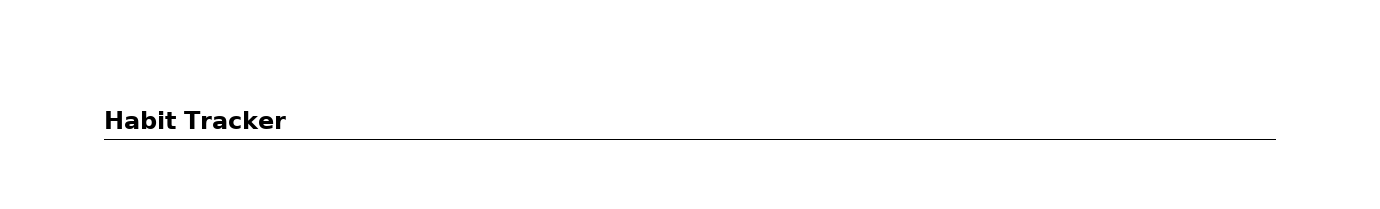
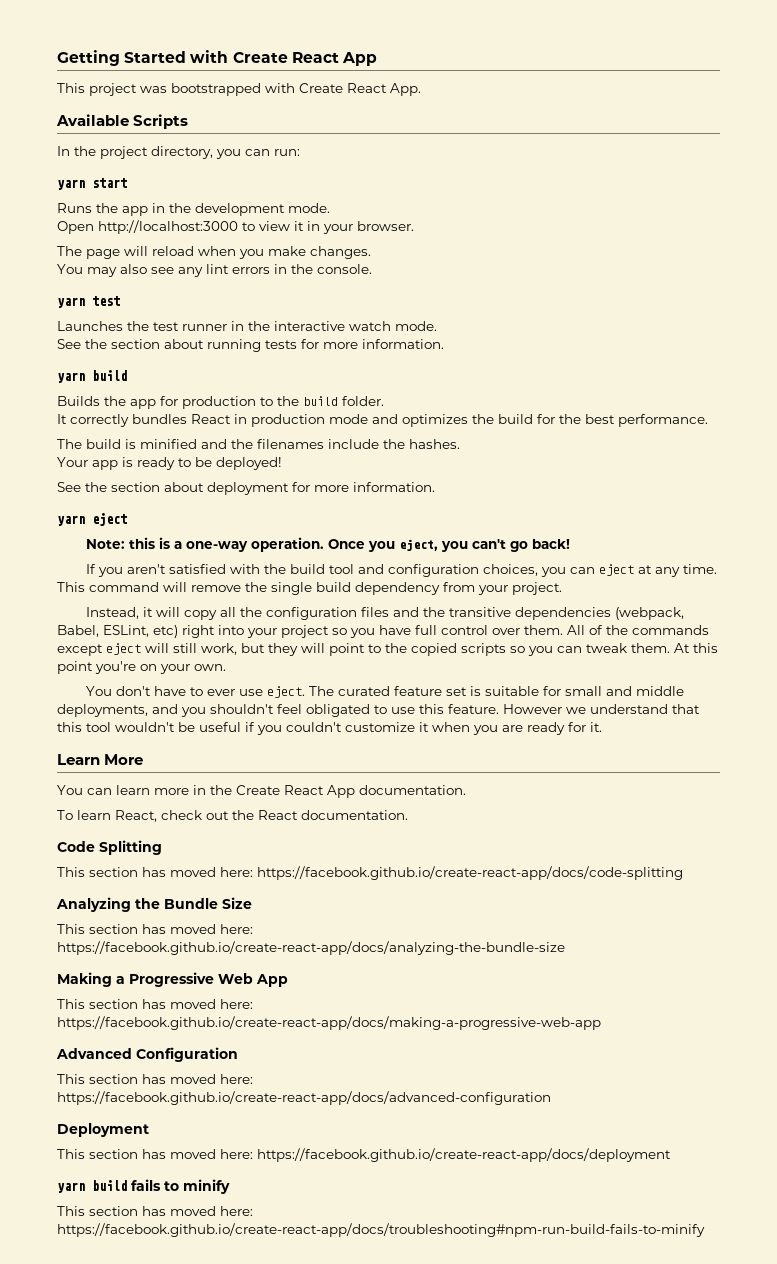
- Habit Tracker
+ Getting Started with Create React App
+ This project was bootstrapped with Create React App.
+ Available Scripts
+ In the project directory, you can run:
+ yarn start
+ Runs the app in the development mode.
+ Open http://localhost:3000 to view it in your browser.
+ The page will reload when you make changes.
+ You may also see any lint errors in the console.
+ yarn test
+ Launches the test runner in the interactive watch mode.
+ See the section about running tests for more information.
+ yarn build
+ Builds the app for production to the build folder.
+ It correctly bundles React in production mode and optimizes the build for the best performance.
+ The build is minified and the filenames include the hashes.
+ Your app is ready to be deployed!
+ See the section about deployment for more information.
+ yarn eject
+ Note: this is a one-way operation. Once you eject, you can't go back!
+ If you aren't satisfied with the build tool and configuration choices, you can eject at any time. This command will remove the single build dependency from your project.
+ Instead, it will copy all the configuration files and the transitive dependencies (webpack, Babel, ESLint, etc) right into your project so you have full control over them. All of the commands except eject will still work, but they will point to the copied scripts so you can tweak them. At this point you're on your own.
+ You don't have to ever use eject. The curated feature set is suitable for small and middle deployments, and you shouldn't feel obligated to use this feature. However we understand that this tool wouldn't be useful if you couldn't customize it when you are ready for it.
+ Learn More
+ You can learn more in the Create React App documentation.
+ To learn React, check out the React documentation.
+ Code Splitting
+ This section has moved here: https://facebook.github.io/create-react-app/docs/code-splitting
+ Analyzing the Bundle Size
+ This section has moved here: https://facebook.github.io/create-react-app/docs/analyzing-the-bundle-size
+ Making a Progressive Web App
+ This section has moved here: https://facebook.github.io/create-react-app/docs/making-a-progressive-web-app
+ Advanced Configuration
+ This section has moved here: https://facebook.github.io/create-react-app/docs/advanced-configuration
+ Deployment
+ This section has moved here: https://facebook.github.io/create-react-app/docs/deployment
+ yarn build fails to minify
+ This section has moved here: https://facebook.github.io/create-react-app/docs/troubleshooting#npm-run-build-fails-to-minify

